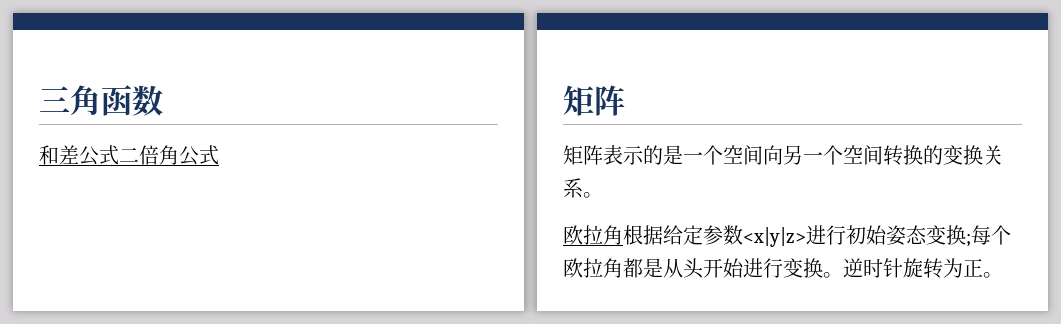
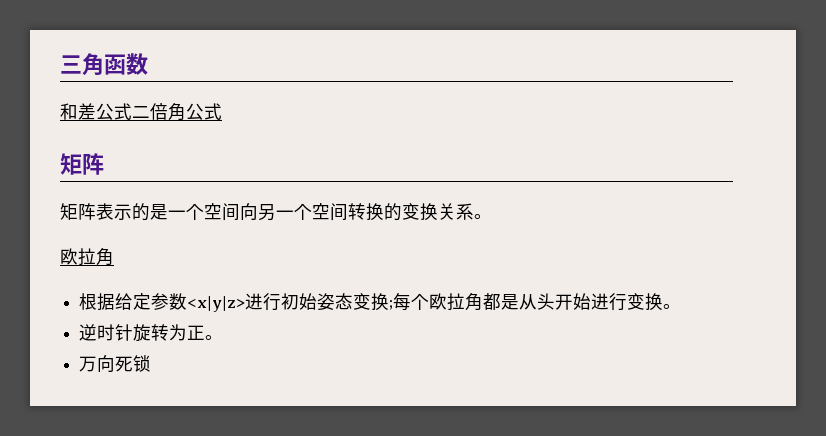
  矩阵表示的是一个空间向另一个空间转换的变换关系。
- 欧拉角根据给定参数<x|y|z>进行初始姿态变换;每个欧拉角都是从头开始进行变换。逆时针旋转为正。
+ 欧拉角
+ 根据给定参数<x|y|z>进行初始姿态变换;每个欧拉角都是从头开始进行变换。
+ 逆时针旋转为正。
+ 万向死锁

